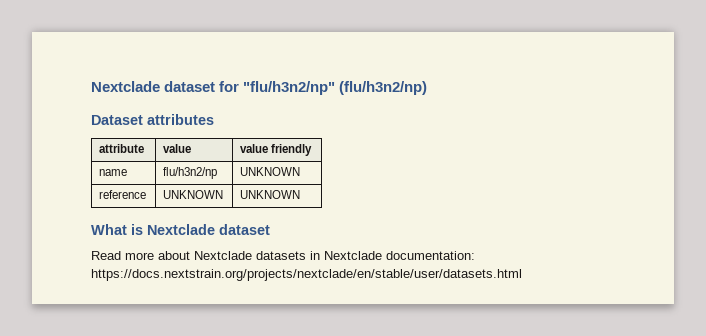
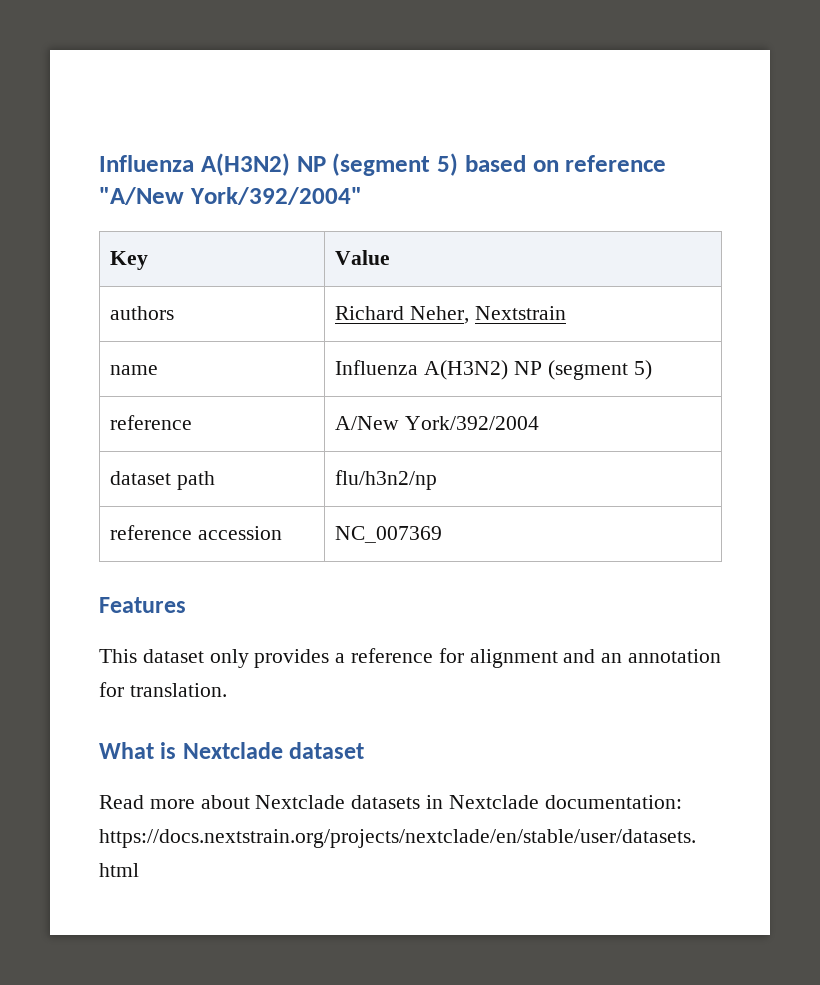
- Nextclade dataset for "flu/h3n2/np" (flu/h3n2/np)
- Dataset attributes
- attribute | value | value friendly
- name | flu/h3n2/np | UNKNOWN
- reference | UNKNOWN | UNKNOWN
+ Influenza A(H3N2) NP (segment 5) based on reference "A/New York/392/2004"
+ Key | Value
+ authors | Richard Neher, Nextstrain
+ name | Influenza A(H3N2) NP (segment 5)
+ reference | A/New York/392/2004
+ dataset path | flu/h3n2/np
+ reference accession | NC_007369
+ Features
+ This dataset only provides a reference for alignment and an annotation for translation.

